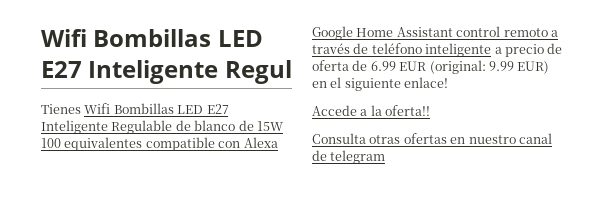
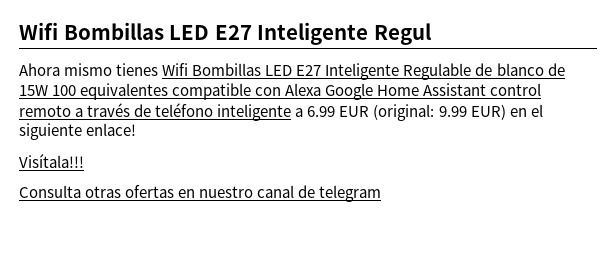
- Tienes Wifi Bombillas LED E27 Inteligente Regulable de blanco de 15W 100 equivalentes compatible con Alexa Google Home Assistant control remoto a través de teléfono inteligente a precio de oferta de 6.99 EUR (original: 9.99 EUR) en el siguiente enlace!
+ Ahora mismo tienes Wifi Bombillas LED E27 Inteligente Regulable de blanco de 15W 100 equivalentes compatible con Alexa Google Home Assistant control remoto a través de teléfono inteligente a 6.99 EUR (original: 9.99 EUR) en el siguiente enlace!
- Accede a la oferta!!
+ Visítala!!!

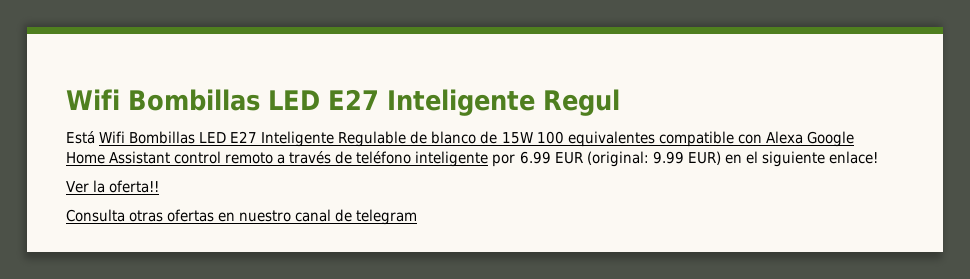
- Ahora mismo tienes Wifi Bombillas LED E27 Inteligente Regulable de blanco de 15W 100 equivalentes compatible con Alexa Google Home Assistant control remoto a través de teléfono inteligente a 6.99 EUR (original: 9.99 EUR) en el siguiente enlace!
+ Está Wifi Bombillas LED E27 Inteligente Regulable de blanco de 15W 100 equivalentes compatible con Alexa Google Home Assistant control remoto a través de teléfono inteligente por 6.99 EUR (original: 9.99 EUR) en el siguiente enlace!
- Visítala!!!
+ Ver la oferta!!

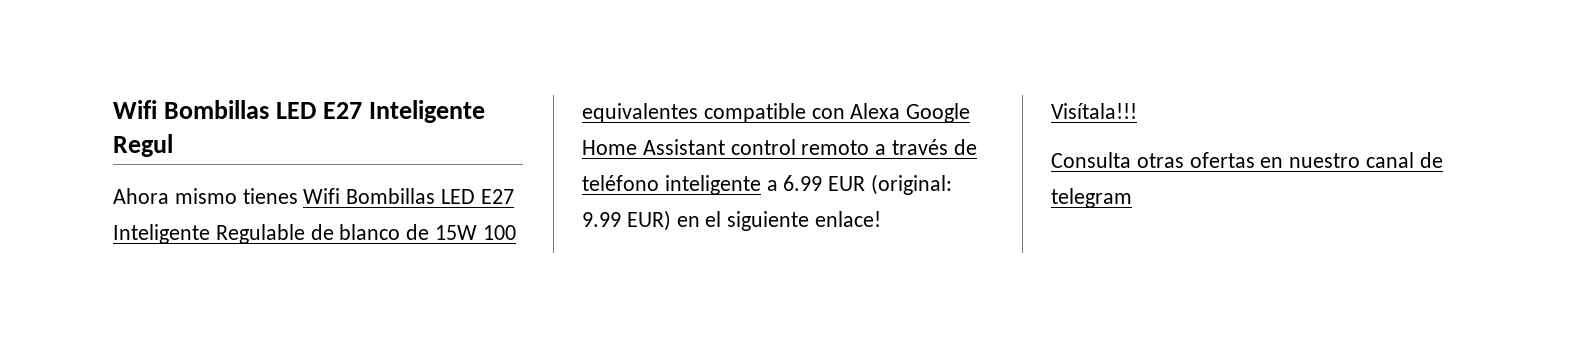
- Está Wifi Bombillas LED E27 Inteligente Regulable de blanco de 15W 100 equivalentes compatible con Alexa Google Home Assistant control remoto a través de teléfono inteligente por 6.99 EUR (original: 9.99 EUR) en el siguiente enlace!
+ Ahora mismo tienes Wifi Bombillas LED E27 Inteligente Regulable de blanco de 15W 100 equivalentes compatible con Alexa Google Home Assistant control remoto a través de teléfono inteligente a 6.99 EUR (original: 9.99 EUR) en el siguiente enlace!
- Ver la oferta!!
+ Visítala!!!

